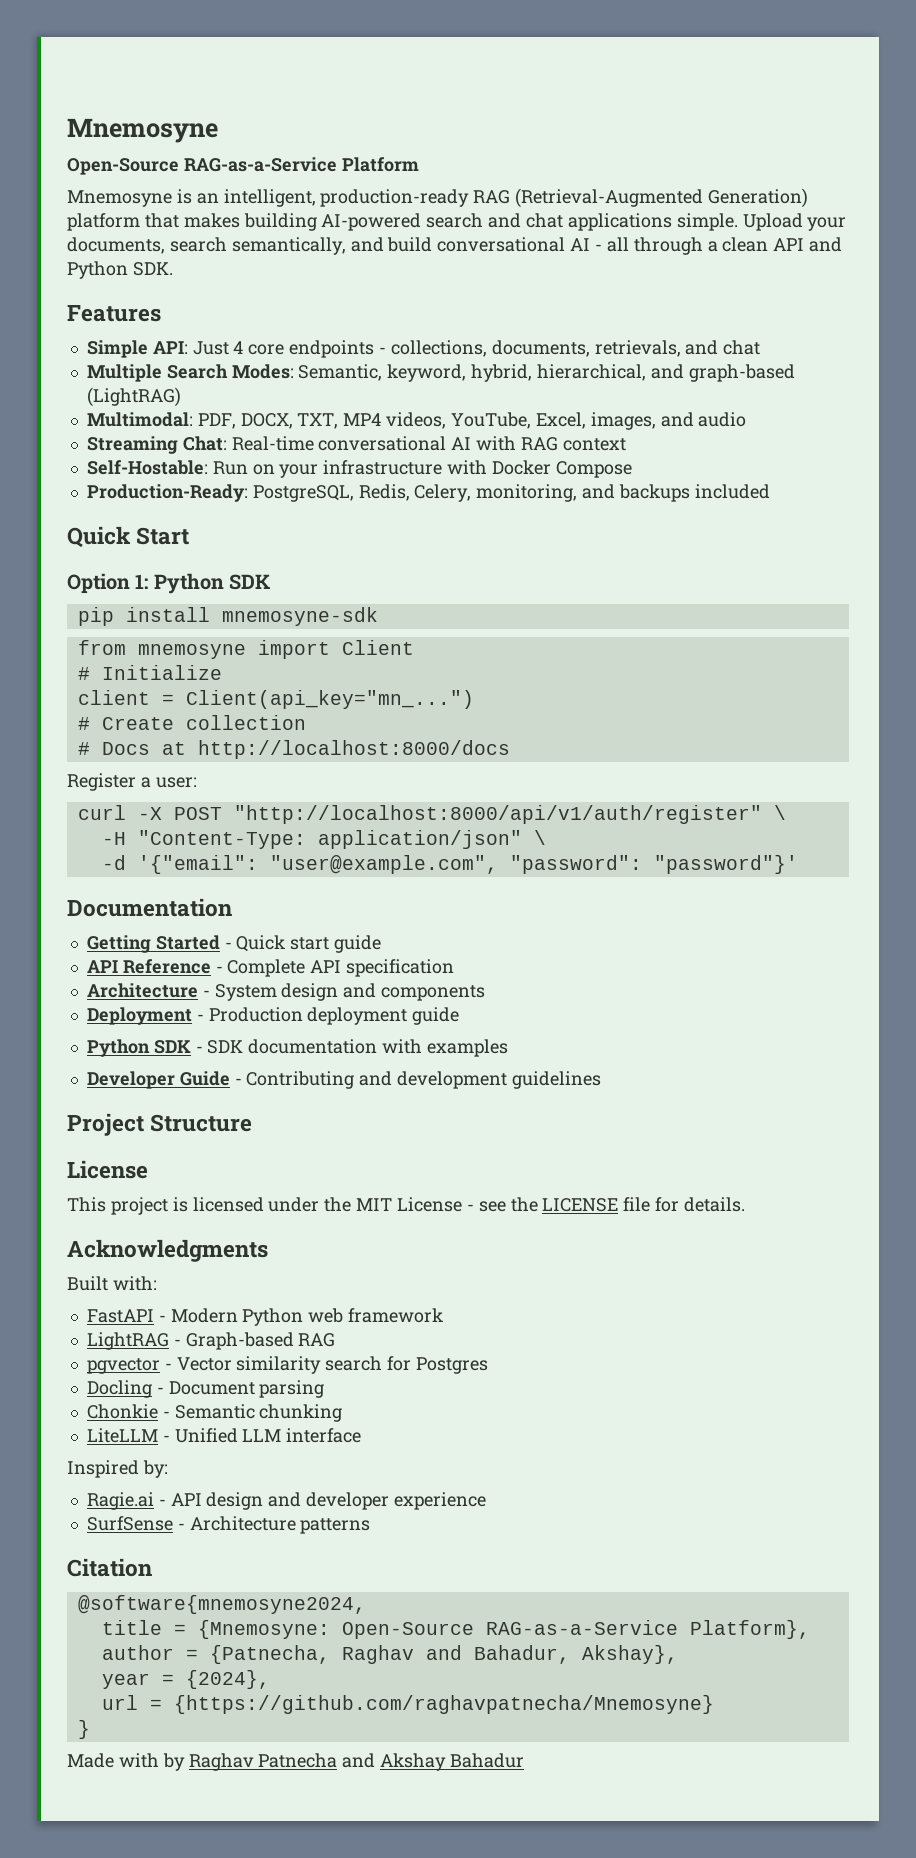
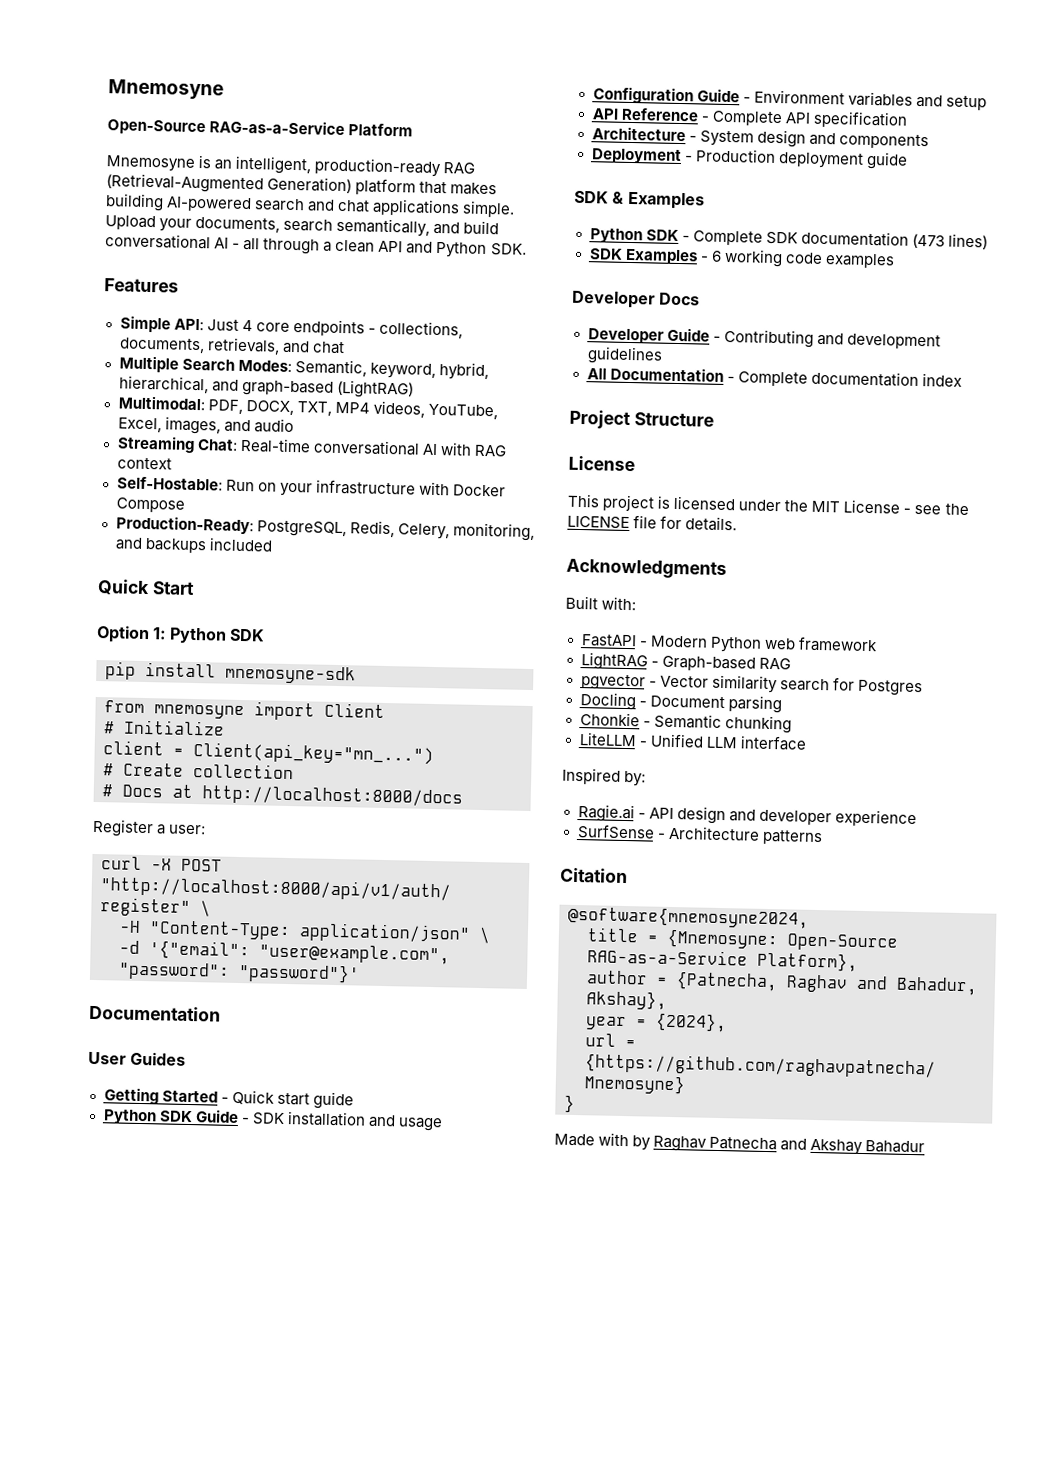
+ User Guides
+ Python SDK Guide - SDK installation and usage
+ Configuration Guide - Environment variables and setup
+ SDK & Examples
- Python SDK - SDK documentation with examples
+ Python SDK - Complete SDK documentation (473 lines)
+ SDK Examples - 6 working code examples
+ Developer Docs
+ All Documentation - Complete documentation index

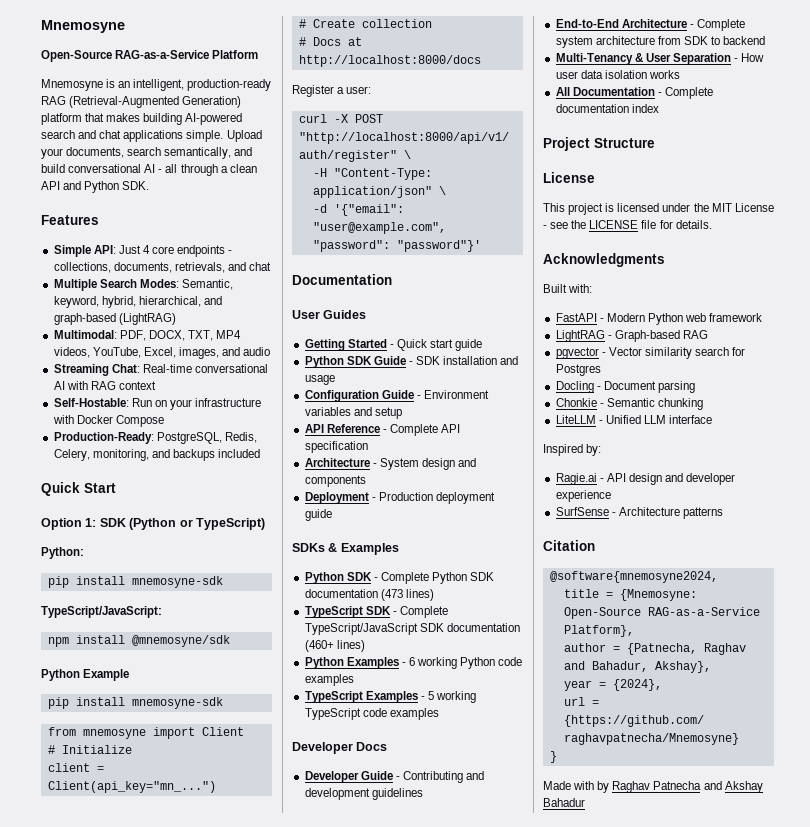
- Option 1: Python SDK
+ Option 1: SDK (Python or TypeScript)
+ Python:
+ pip install mnemosyne-sdk
+ TypeScript/JavaScript:
+ npm install @mnemosyne/sdk
+ Python Example
- SDK & Examples
+ SDKs & Examples
- Python SDK - Complete SDK documentation (473 lines)
+ Python SDK - Complete Python SDK documentation (473 lines)
- SDK Examples - 6 working code examples
+ TypeScript SDK - Complete TypeScript/JavaScript SDK documentation (460+ lines)
+ Python Examples - 6 working Python code examples
+ TypeScript Examples - 5 working TypeScript code examples
+ End-to-End Architecture - Complete system architecture from SDK to backend
+ Multi-Tenancy & User Separation - How user data isolation works

